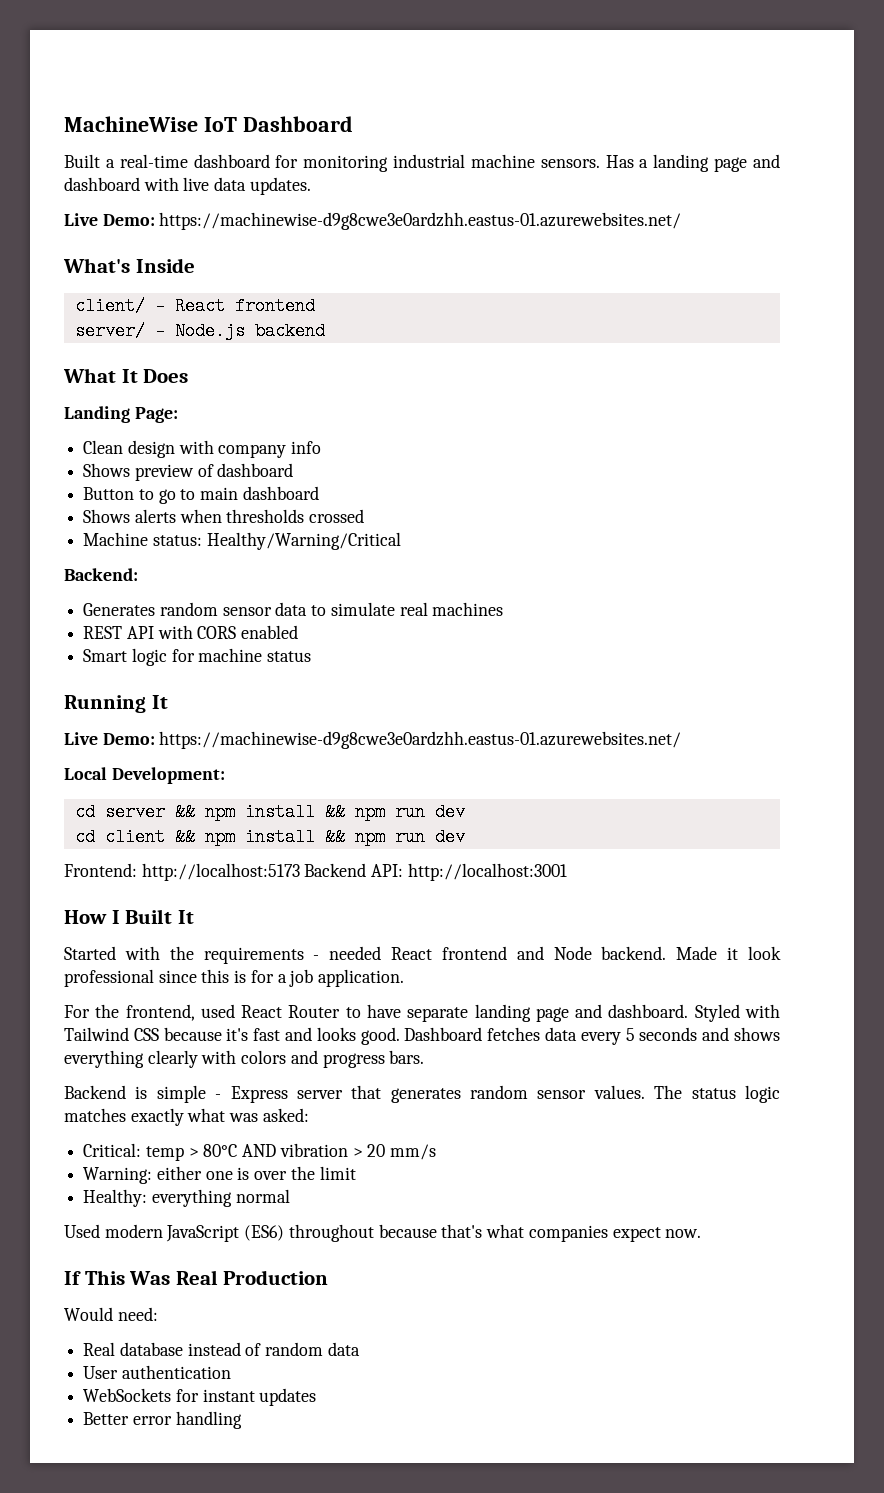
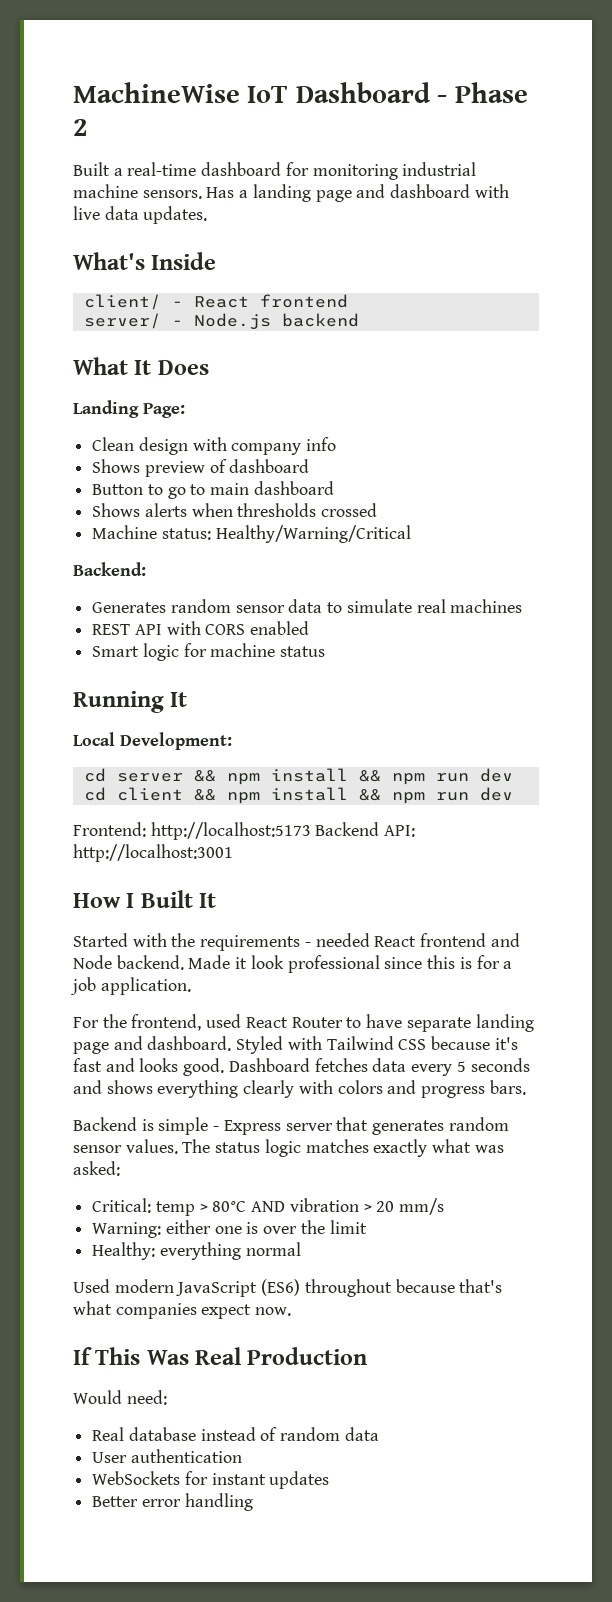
- MachineWise IoT Dashboard
+ MachineWise IoT Dashboard - Phase 2
  Has a landing page and dashboard with live data updates.
- Live Demo: https://machinewise-d9g8cwe3e0ardzhh.eastus-01.azurewebsites.net/
  Running It
- Live Demo: https://machinewise-d9g8cwe3e0ardzhh.eastus-01.azurewebsites.net/

